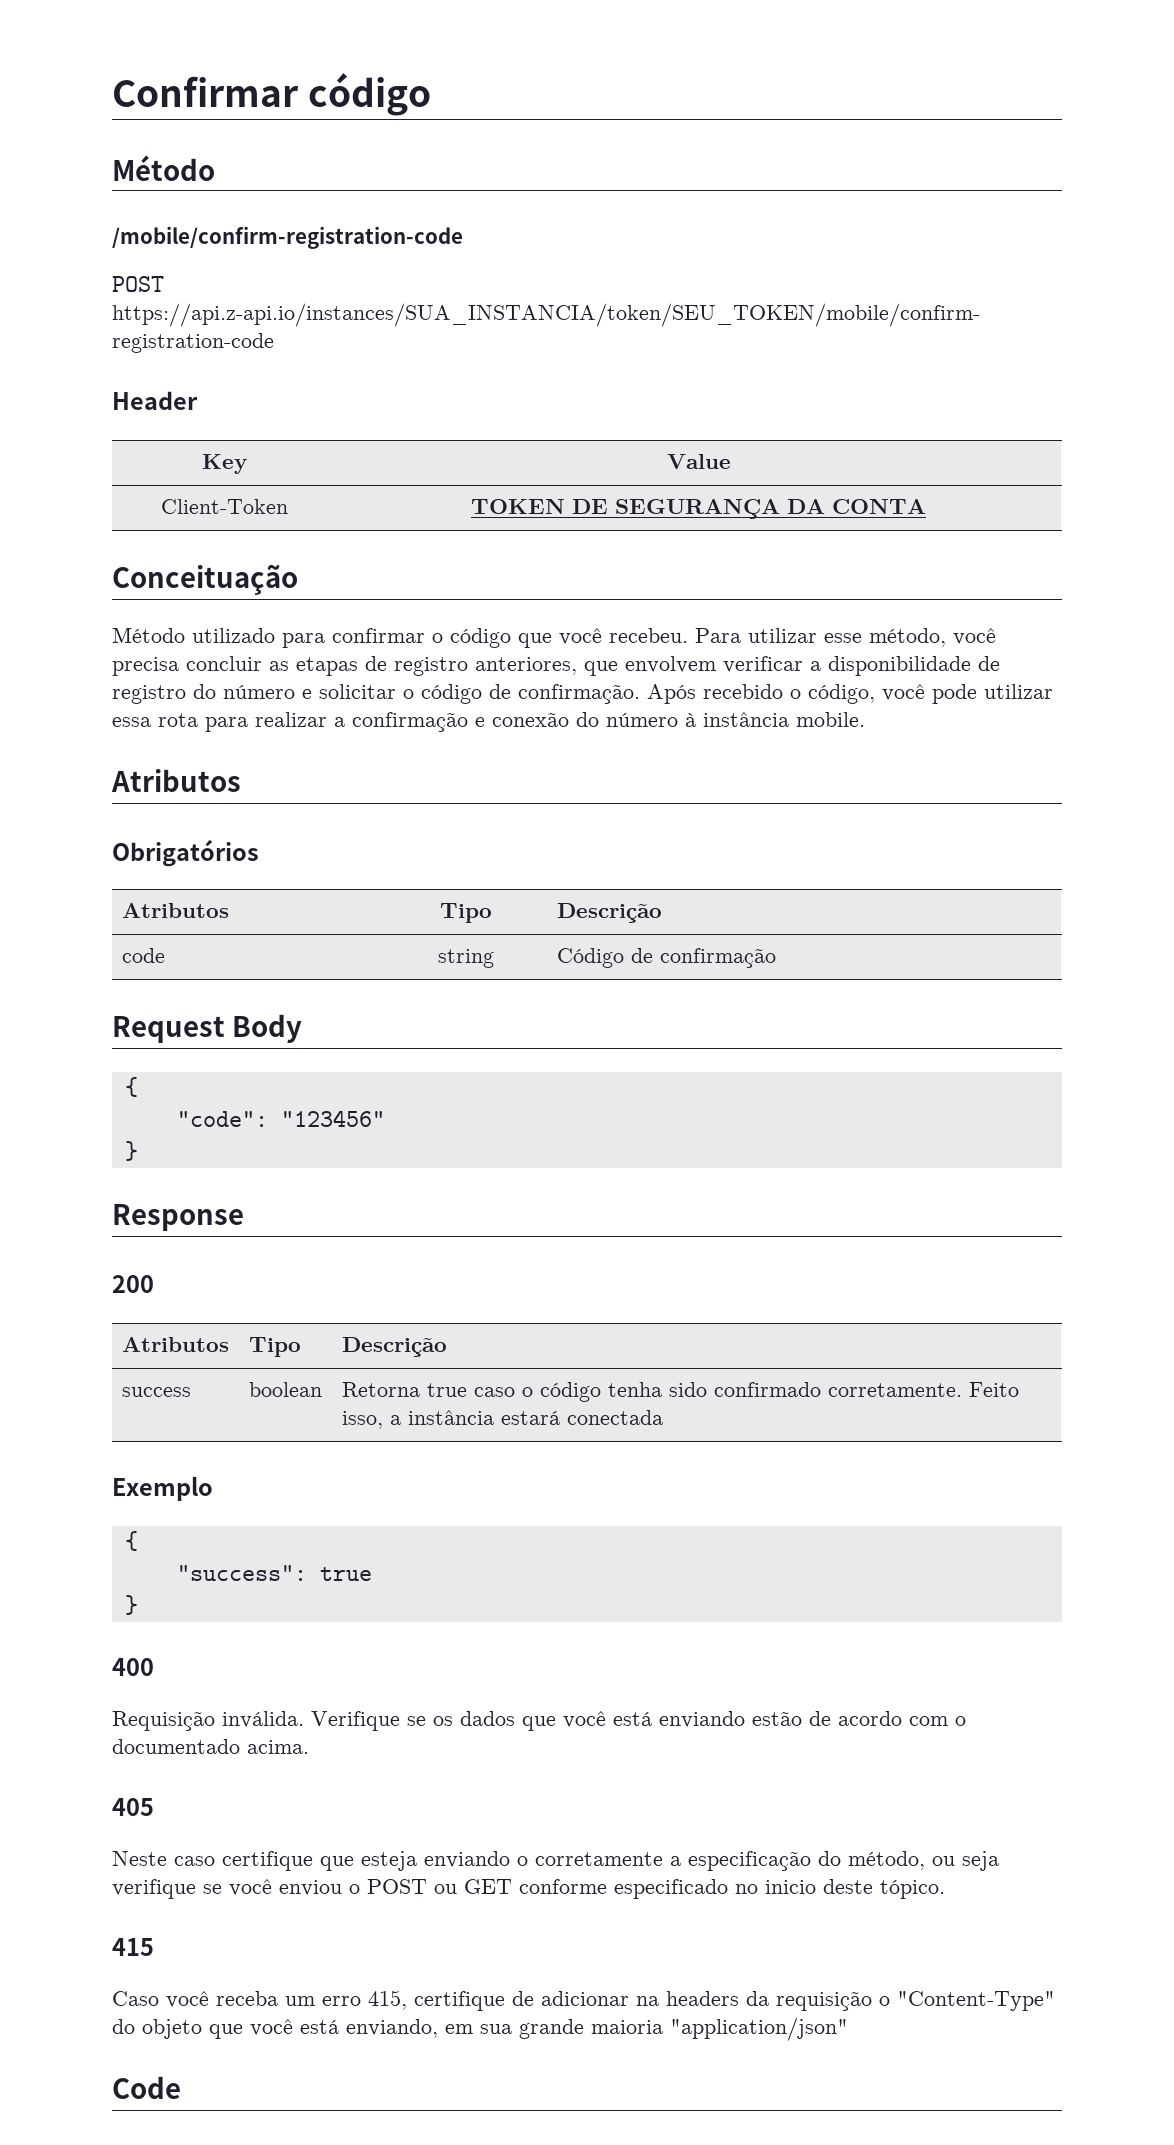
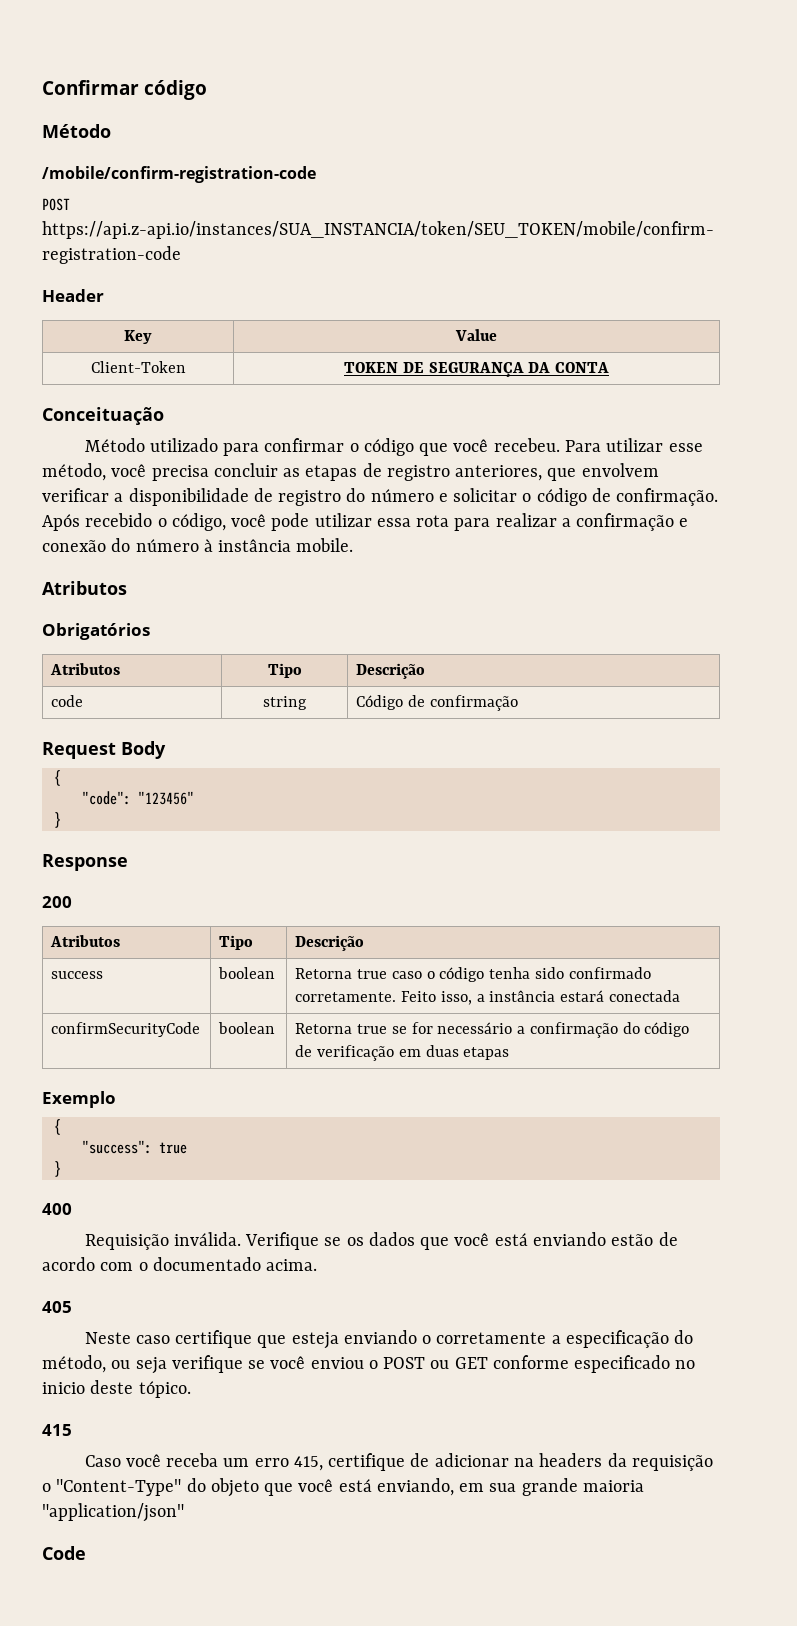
+ confirmSecurityCode | boolean | Retorna true se for necessário a confirmação do código de verificação em duas etapas

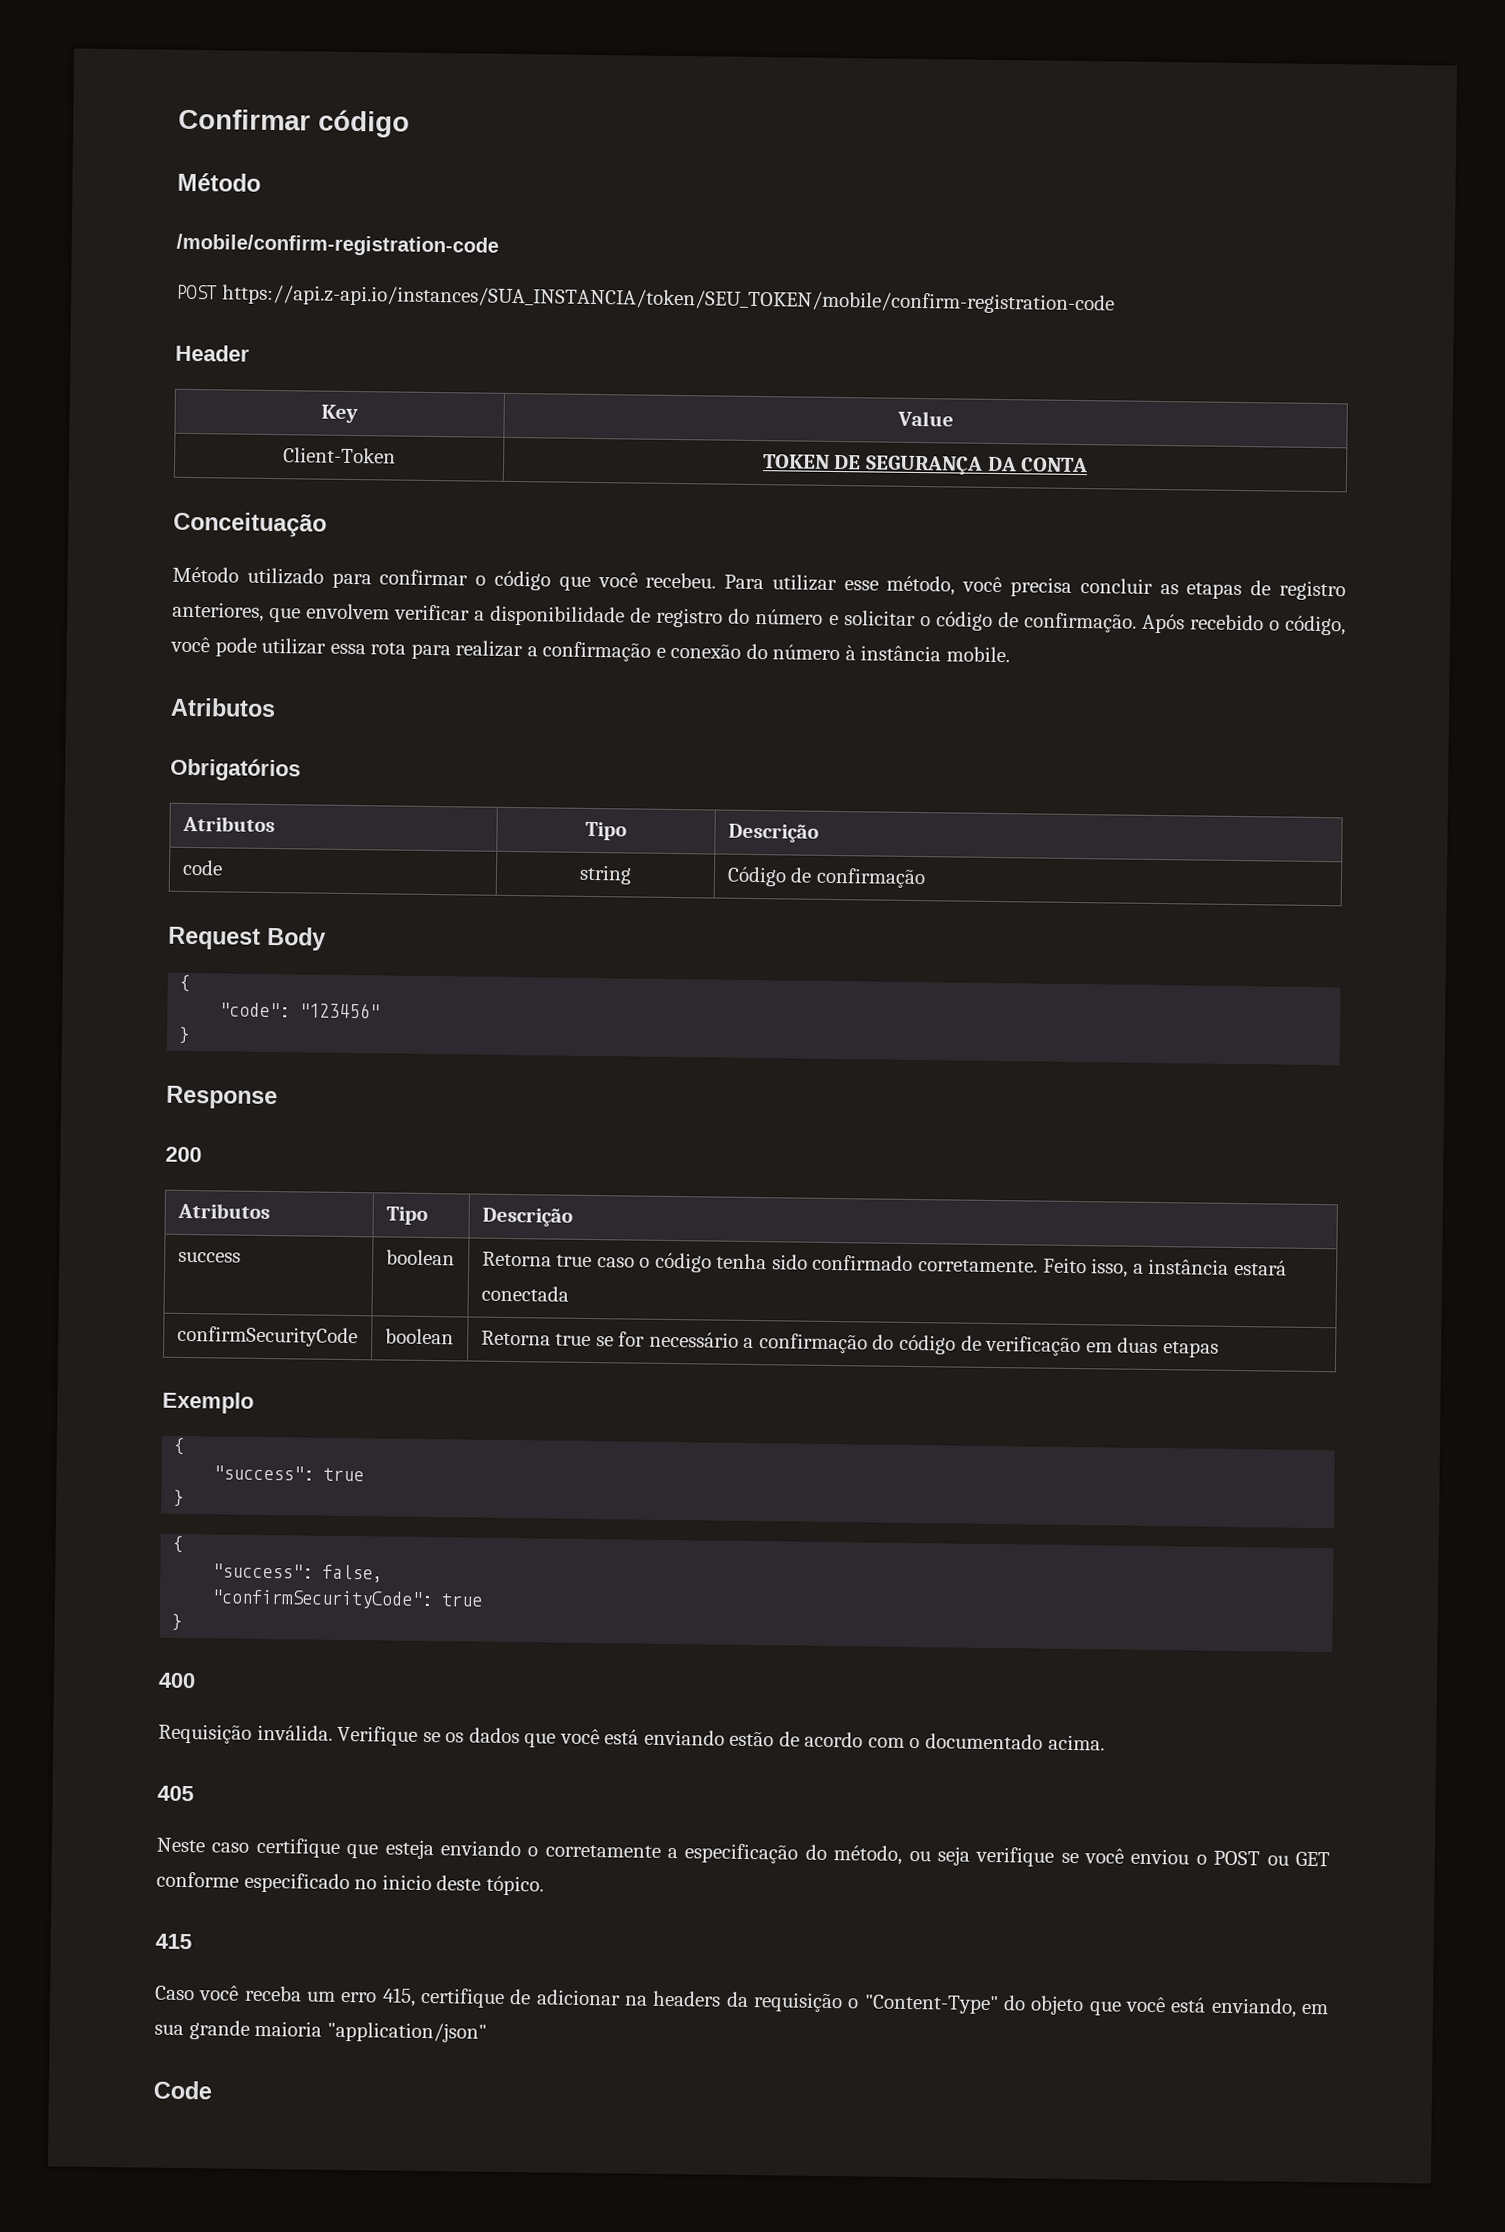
  "success": true
+ }
+ {
+ "success": false,
+ "confirmSecurityCode": true

